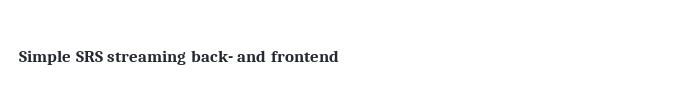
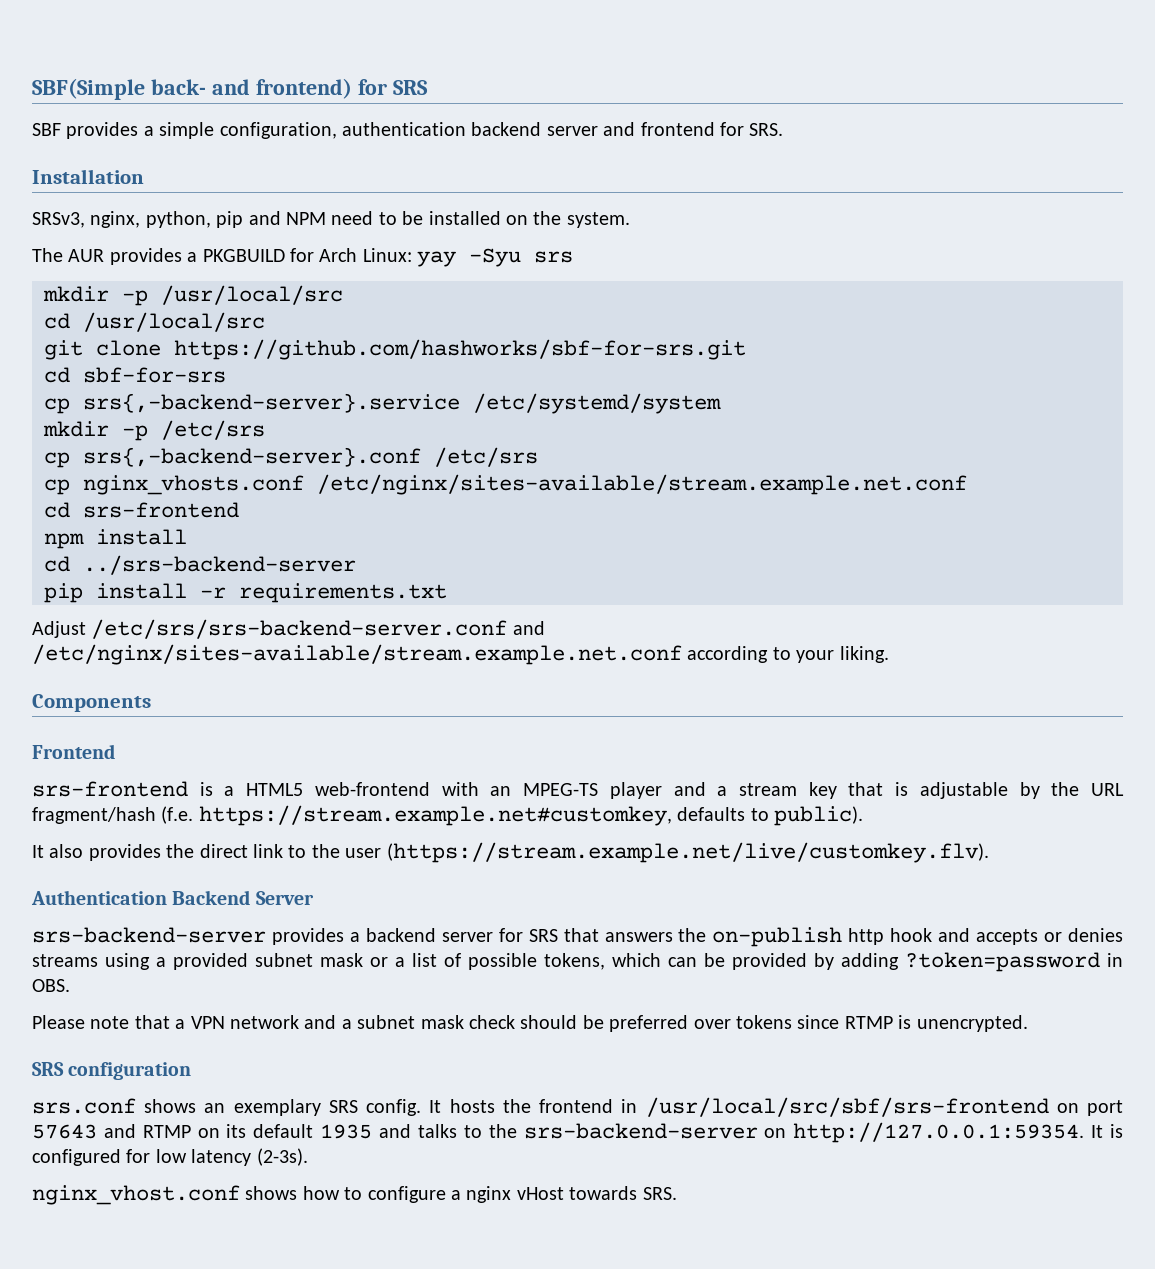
- Simple SRS streaming back- and frontend
+ SBF(Simple back- and frontend) for SRS
+ SBF provides a simple configuration, authentication backend server and frontend for SRS.
+ Installation
+ SRSv3, nginx, python, pip and NPM need to be installed on the system.
+ The AUR provides a PKGBUILD for Arch Linux: yay -Syu srs
+ mkdir -p /usr/local/src
+ cd /usr/local/src
+ git clone https://github.com/hashworks/sbf-for-srs.git
+ cd sbf-for-srs
+ cp srs{,-backend-server}.service /etc/systemd/system
+ mkdir -p /etc/srs
+ cp srs{,-backend-server}.conf /etc/srs
+ cp nginx_vhosts.conf /etc/nginx/sites-available/stream.example.net.conf
+ cd srs-frontend
+ npm install
+ cd ../srs-backend-server
+ pip install -r requirements.txt
+ Adjust /etc/srs/srs-backend-server.conf and /etc/nginx/sites-available/stream.example.net.conf according to your liking.
+ Components
+ Frontend
+ srs-frontend is a HTML5 web-frontend with an MPEG-TS player and a stream key that is adjustable by the URL fragment/hash (f.e. https://stream.example.net#customkey, defaults to public).
+ It also provides the direct link to the user (https://stream.example.net/live/customkey.flv).
+ Authentication Backend Server
+ srs-backend-server provides a backend server for SRS that answers the on-publish http hook and accepts or denies streams using a provided subnet mask or a list of possible tokens, which can be provided by adding ?token=password in OBS.
+ Please note that a VPN network and a subnet mask check should be preferred over tokens since RTMP is unencrypted.
+ SRS configuration
+ srs.conf shows an exemplary SRS config. It hosts the frontend in /usr/local/src/sbf/srs-frontend on port 57643 and RTMP on its default 1935 and talks to the srs-backend-server on http://127.0.0.1:59354. It is configured for low latency (2-3s).
+ nginx_vhost.conf shows how to configure a nginx vHost towards SRS.

